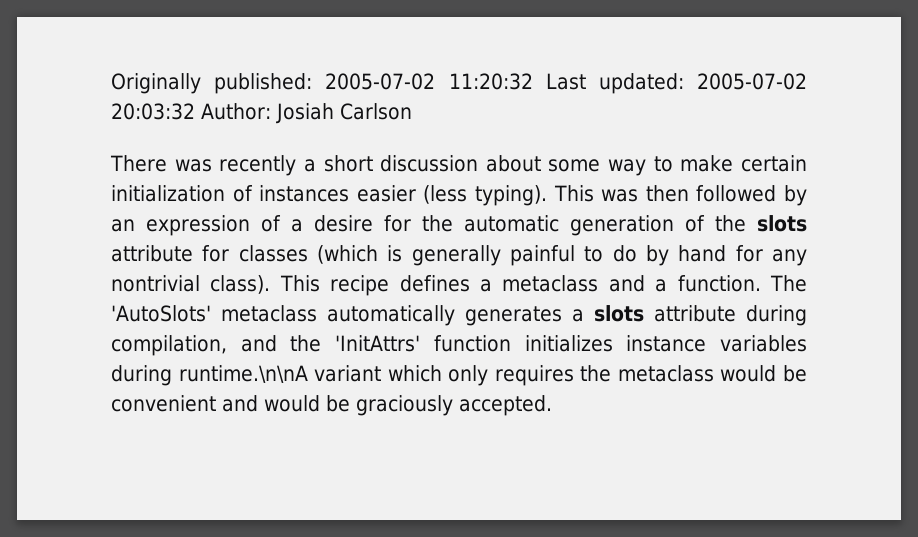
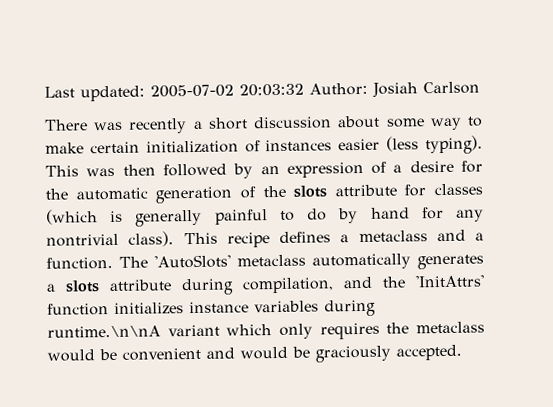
- Originally published: 2005-07-02 11:20:32 Last updated: 2005-07-02 20:03:32 Author: Josiah Carlson
+ Last updated: 2005-07-02 20:03:32 Author: Josiah Carlson

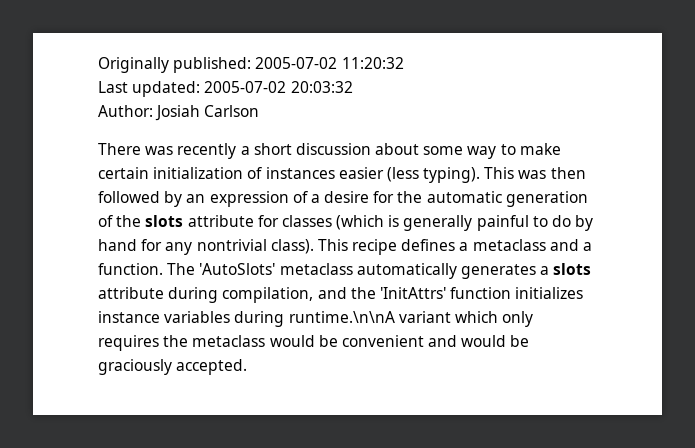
+ Originally published: 2005-07-02 11:20:32
- Last updated: 2005-07-02 20:03:32 Author: Josiah Carlson
+ Last updated: 2005-07-02 20:03:32
+ Author: Josiah Carlson

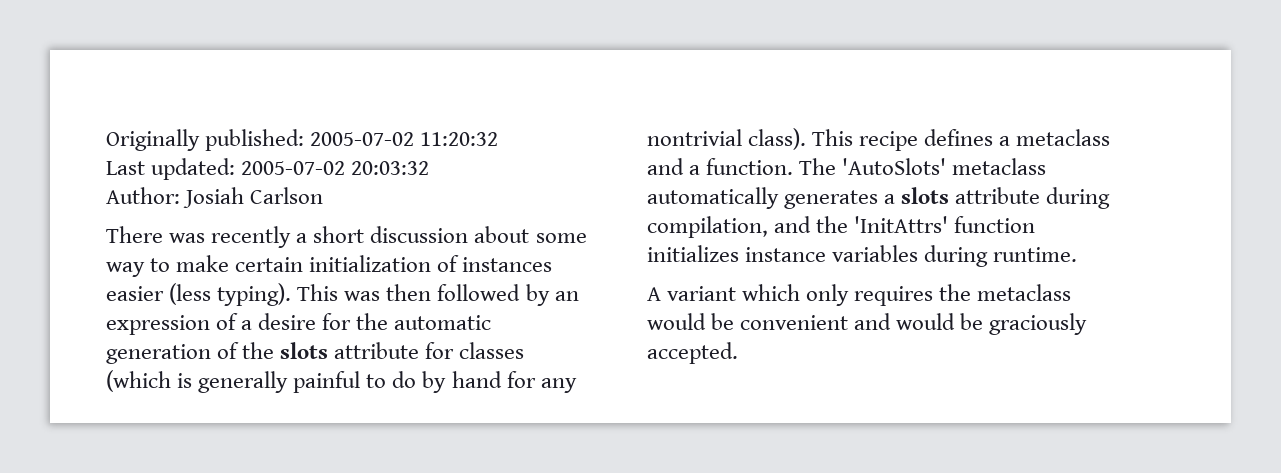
- The 'AutoSlots' metaclass automatically generates a slots attribute during compilation, and the 'InitAttrs' function initializes instance variables during runtime.\n\nA variant which only requires the metaclass would be convenient and would be graciously accepted.
+ The 'AutoSlots' metaclass automatically generates a slots attribute during compilation, and the 'InitAttrs' function initializes instance variables during runtime.
+ A variant which only requires the metaclass would be convenient and would be graciously accepted.

